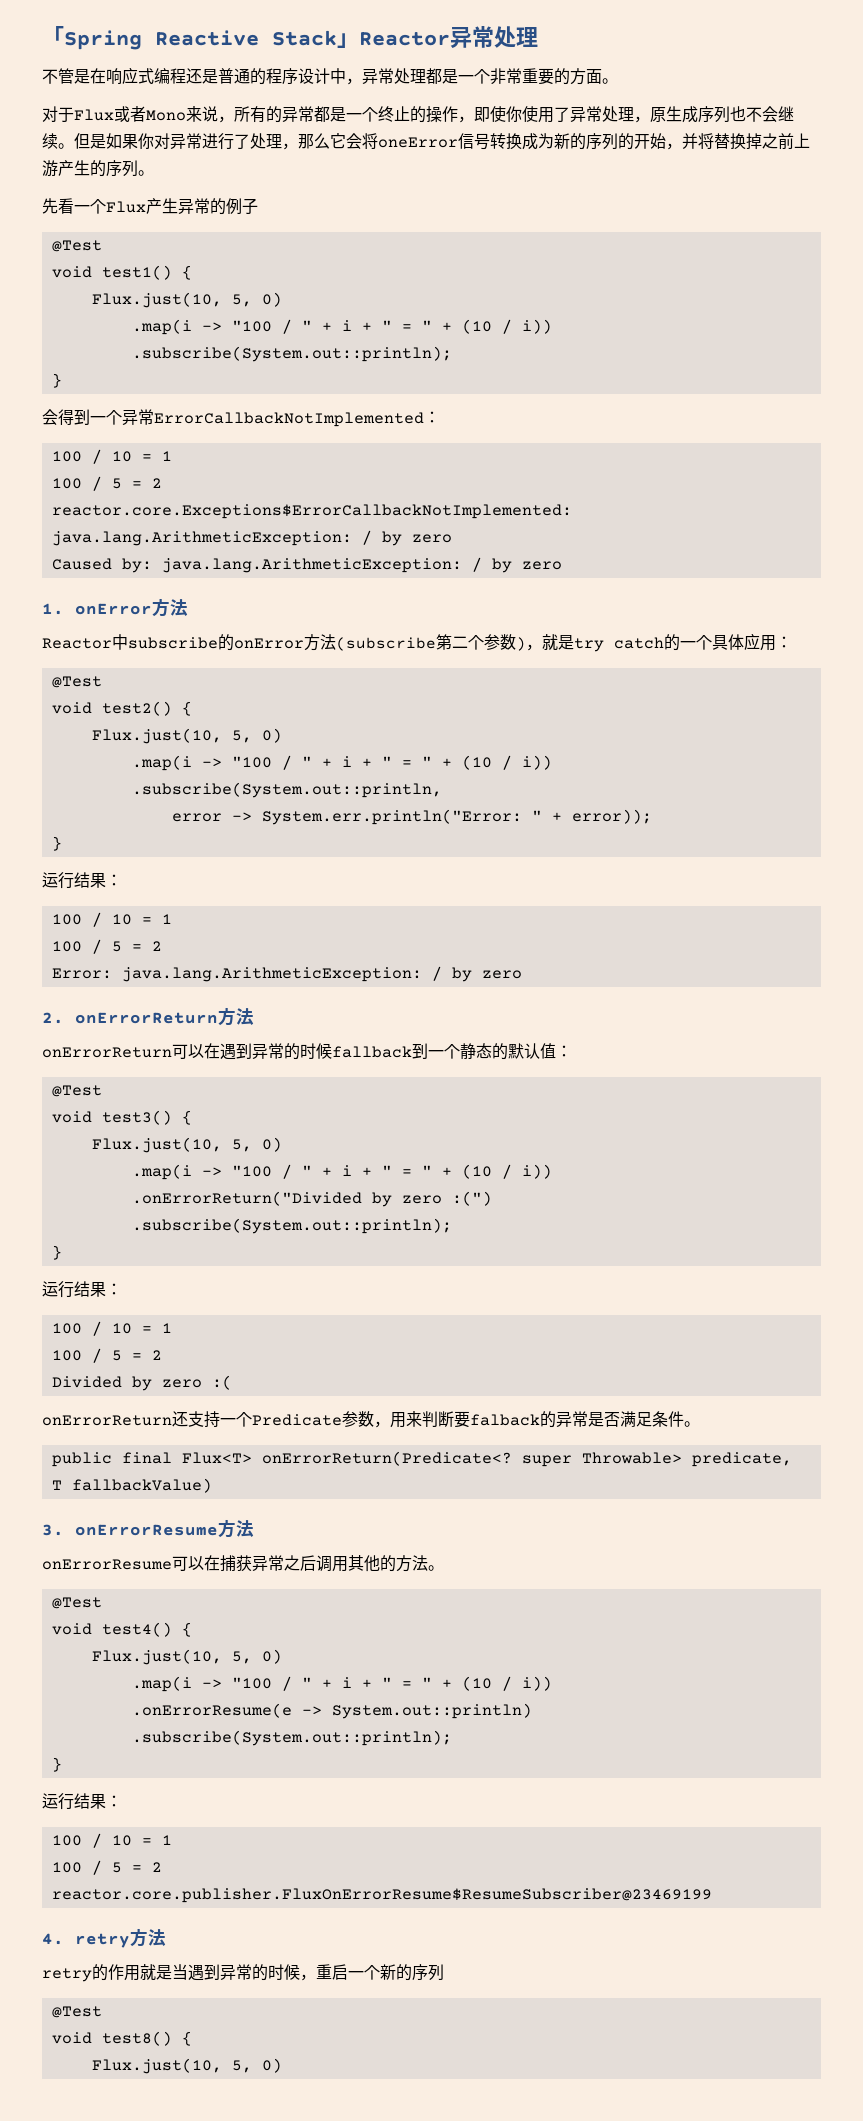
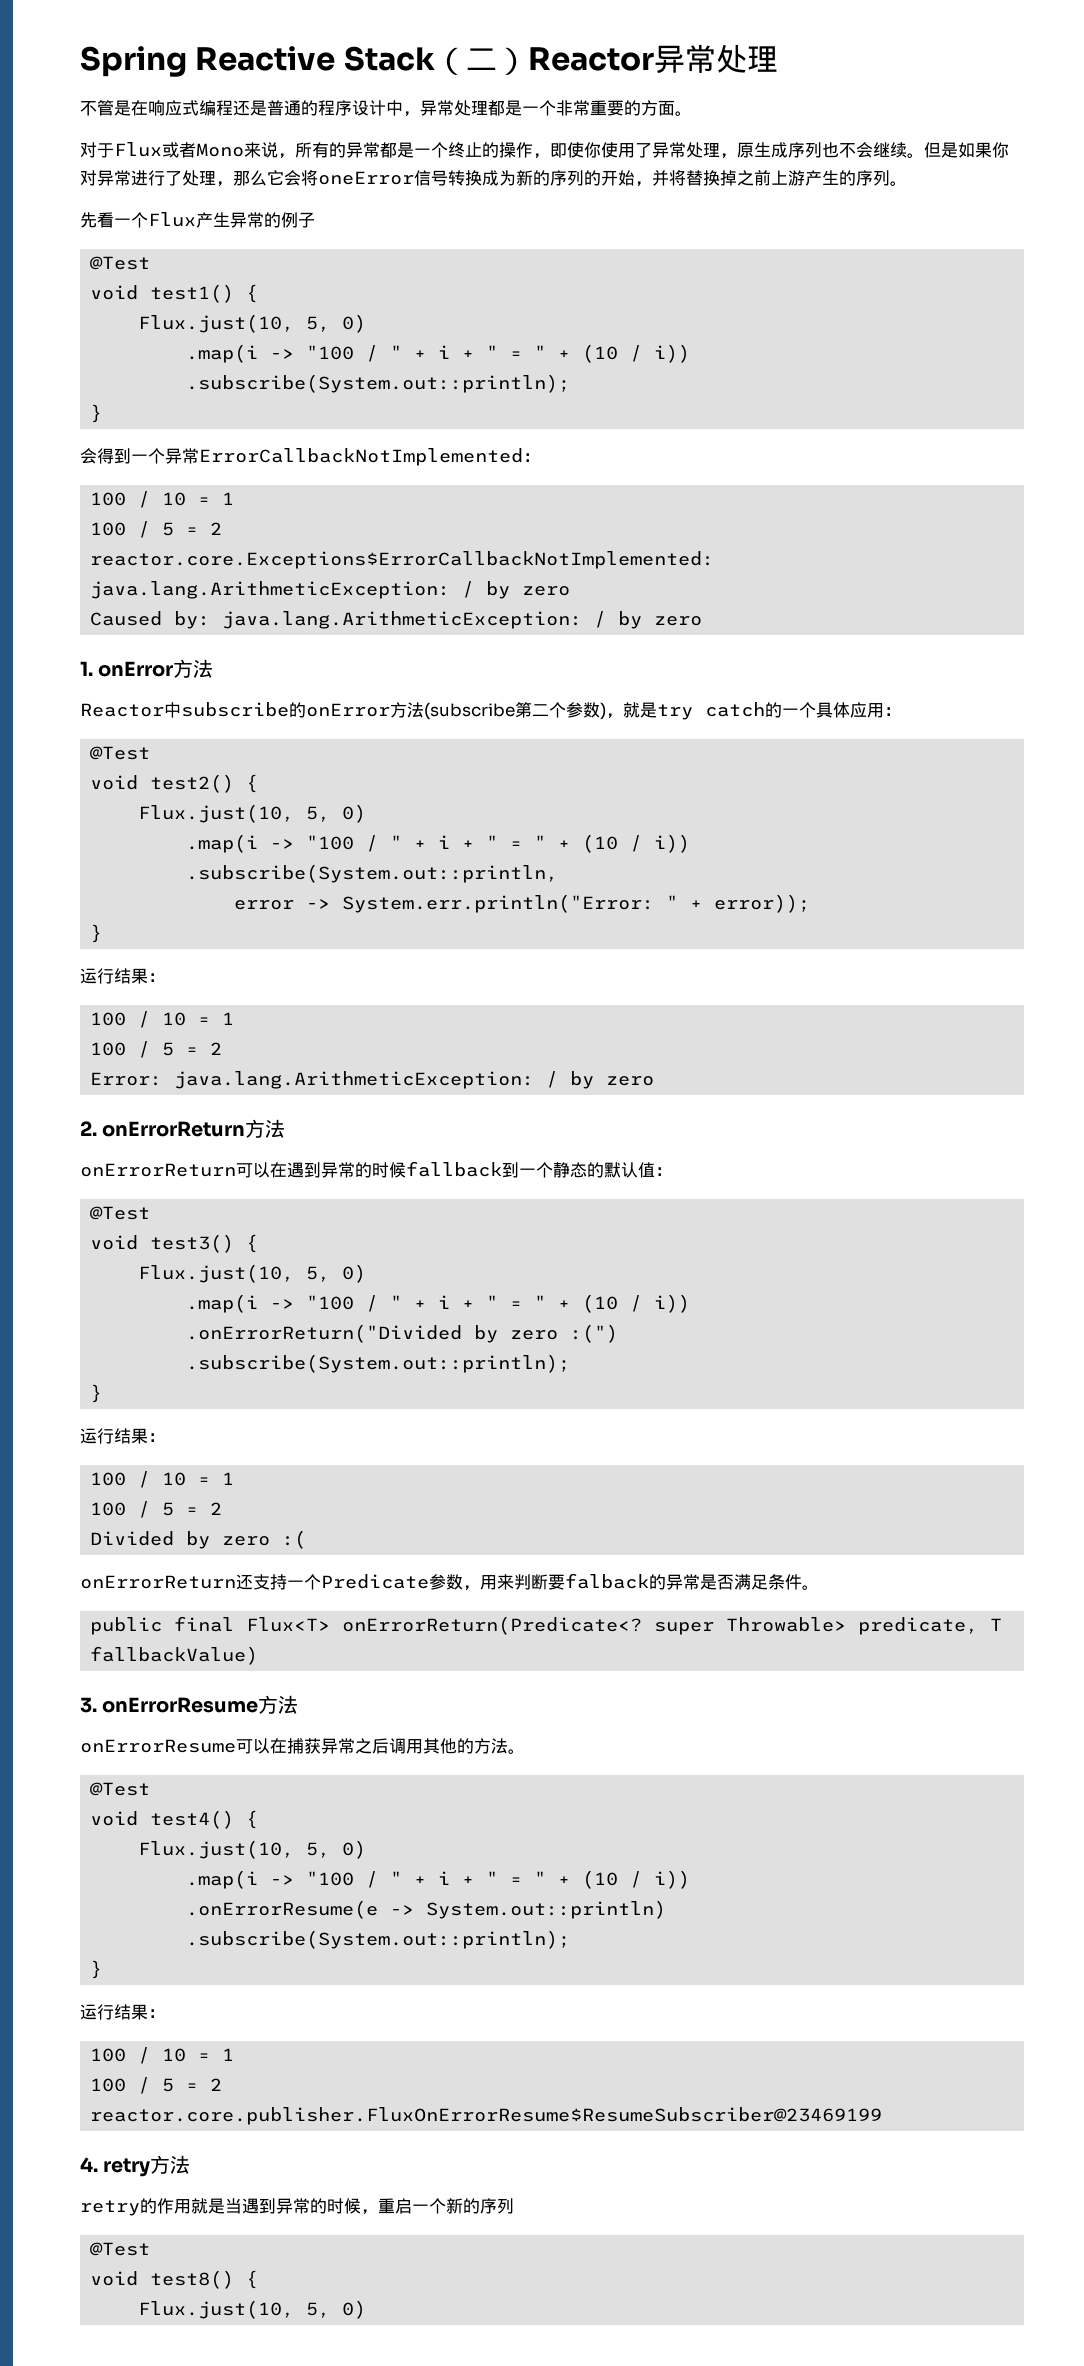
- 「Spring Reactive Stack」Reactor异常处理
+ Spring Reactive Stack（二）Reactor异常处理

